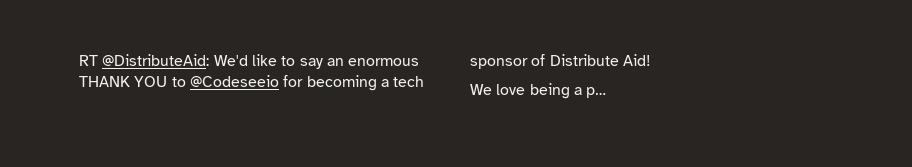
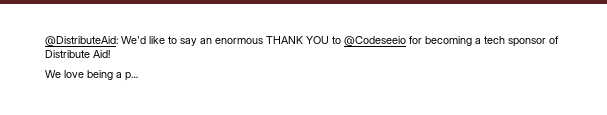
- RT @DistributeAid: We'd like to say an enormous THANK YOU to @Codeseeio for becoming a tech sponsor of Distribute Aid!
+ @DistributeAid: We'd like to say an enormous THANK YOU to @Codeseeio for becoming a tech sponsor of Distribute Aid!

